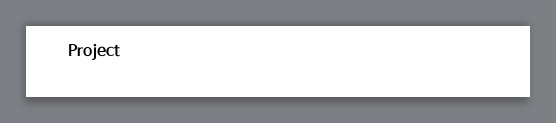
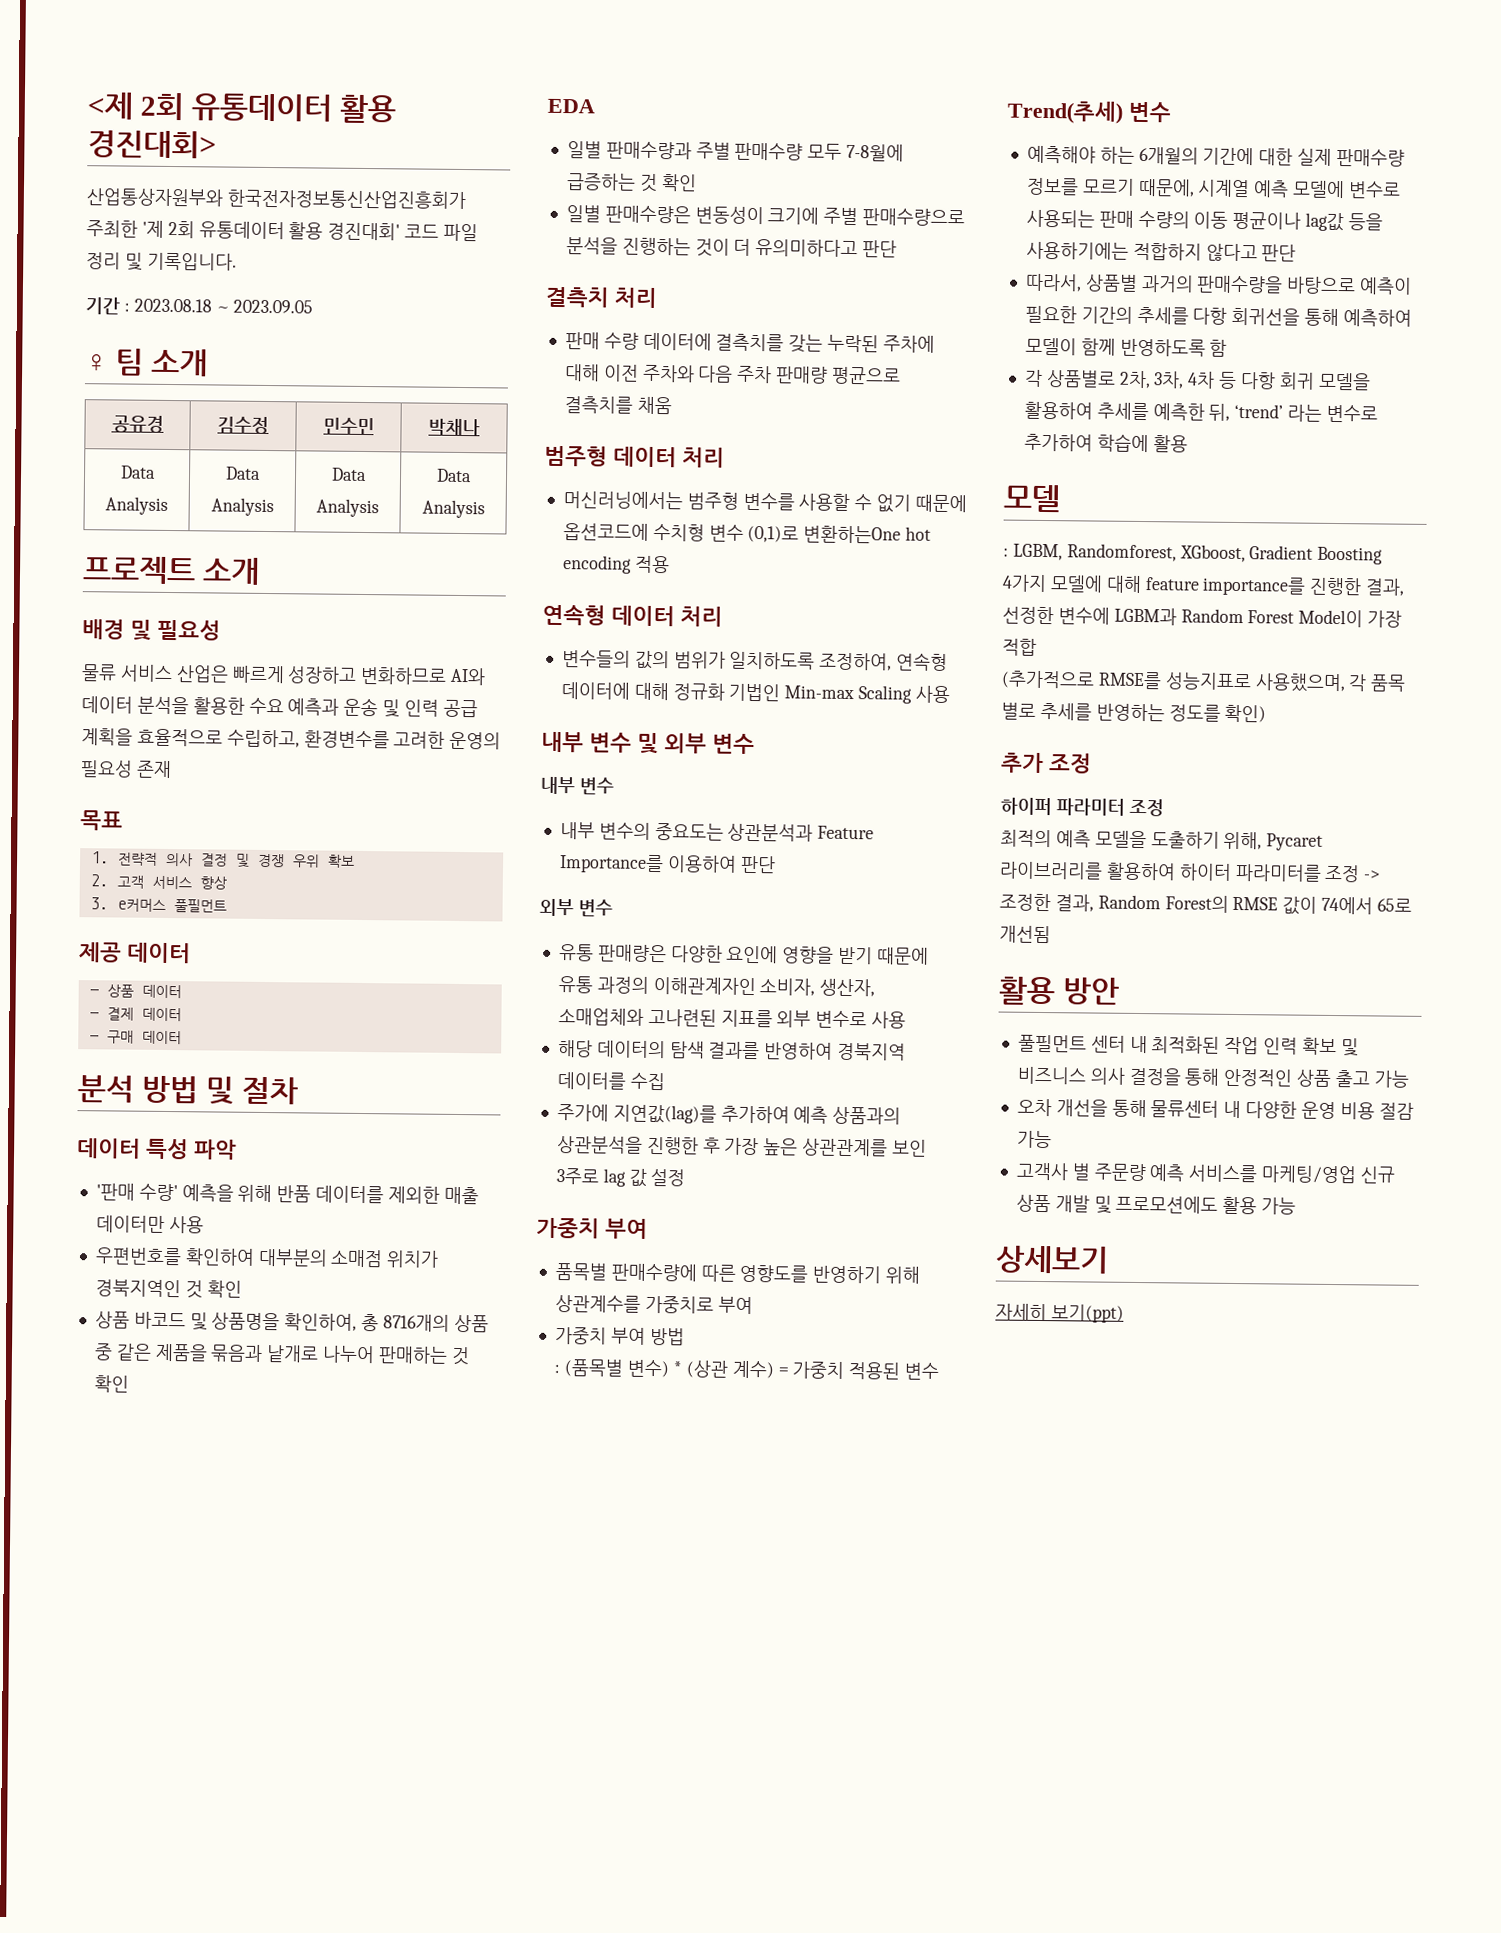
- Project
+ <제 2회 유통데이터 활용 경진대회>
+ 산업통상자원부와 한국전자정보통신산업진흥회가 주최한 '제 2회 유통데이터 활용 경진대회' 코드 파일 정리 및 기록입니다.
+ 기간 : 2023.08.18 ~ 2023.09.05
+ ♀ 팀 소개
+ 공유경 | 김수정 | 민수민 | 박채나
+ Data Analysis | Data Analysis | Data Analysis | Data Analysis
+ 프로젝트 소개
+ 배경 및 필요성
+ 물류 서비스 산업은 빠르게 성장하고 변화하므로 AI와 데이터 분석을 활용한 수요 예측과 운송 및 인력 공급 계획을 효율적으로 수립하고, 환경변수를 고려한 운영의 필요성 존재
+ 목표
+ 1. 전략적 의사 결정 및 경쟁 우위 확보
+ 2. 고객 서비스 향상
+ 3. e커머스 풀필먼트
+ 제공 데이터
+ - 상품 데이터
+ - 결제 데이터
+ - 구매 데이터
+ 분석 방법 및 절차
+ 데이터 특성 파악
+ '판매 수량' 예측을 위해 반품 데이터를 제외한 매출 데이터만 사용
+ 우편번호를 확인하여 대부분의 소매점 위치가 경북지역인 것 확인
+ 상품 바코드 및 상품명을 확인하여, 총 8716개의 상품 중 같은 제품을 묶음과 낱개로 나누어 판매하는 것 확인
+ EDA
+ 일별 판매수량과 주별 판매수량 모두 7-8월에 급증하는 것 확인
+ 일별 판매수량은 변동성이 크기에 주별 판매수량으로 분석을 진행하는 것이 더 유의미하다고 판단
+ 결측치 처리
+ 판매 수량 데이터에 결측치를 갖는 누락된 주차에 대해 이전 주차와 다음 주차 판매량 평균으로 결측치를 채움
+ 범주형 데이터 처리
+ 머신러닝에서는 범주형 변수를 사용할 수 없기 때문에 옵션코드에 수치형 변수 (0,1)로 변환하는One hot encoding 적용
+ 연속형 데이터 처리
+ 변수들의 값의 범위가 일치하도록 조정하여, 연속형 데이터에 대해 정규화 기법인 Min-max Scaling 사용
+ 내부 변수 및 외부 변수
+ 내부 변수
+ 내부 변수의 중요도는 상관분석과 Feature Importance를 이용하여 판단
+ 외부 변수
+ 유통 판매량은 다양한 요인에 영향을 받기 때문에 유통 과정의 이해관계자인 소비자, 생산자, 소매업체와 고나련된 지표를 외부 변수로 사용
+ 해당 데이터의 탐색 결과를 반영하여 경북지역 데이터를 수집
+ 주가에 지연값(lag)를 추가하여 예측 상품과의 상관분석을 진행한 후 가장 높은 상관관계를 보인 3주로 lag 값 설정
+ 가중치 부여
+ 품목별 판매수량에 따른 영향도를 반영하기 위해 상관계수를 가중치로 부여
+ 가중치 부여 방법
+ : (품목별 변수) * (상관 계수) = 가중치 적용된 변수
+ Trend(추세) 변수
+ 예측해야 하는 6개월의 기간에 대한 실제 판매수량 정보를 모르기 때문에, 시계열 예측 모델에 변수로 사용되는 판매 수량의 이동 평균이나 lag값 등을 사용하기에는 적합하지 않다고 판단
+ 따라서, 상품별 과거의 판매수량을 바탕으로 예측이 필요한 기간의 추세를 다항 회귀선을 통해 예측하여 모델이 함께 반영하도록 함
+ 각 상품별로 2차, 3차, 4차 등 다항 회귀 모델을 활용하여 추세를 예측한 뒤, ‘trend’ 라는 변수로 추가하여 학습에 활용
+ 모델
+ : LGBM, Randomforest, XGboost, Gradient Boosting 4가지 모델에 대해 feature importance를 진행한 결과, 선정한 변수에 LGBM과 Random Forest Model이 가장 적합
+ (추가적으로 RMSE를 성능지표로 사용했으며, 각 품목 별로 추세를 반영하는 정도를 확인)
+ 추가 조정
+ 하이퍼 파라미터 조정
+ 최적의 예측 모델을 도출하기 위해, Pycaret 라이브러리를 활용하여 하이터 파라미터를 조정 -> 조정한 결과, Random Forest의 RMSE 값이 74에서 65로 개선됨
+ 활용 방안
+ 풀필먼트 센터 내 최적화된 작업 인력 확보 및 비즈니스 의사 결정을 통해 안정적인 상품 출고 가능
+ 오차 개선을 통해 물류센터 내 다양한 운영 비용 절감 가능
+ 고객사 별 주문량 예측 서비스를 마케팅/영업 신규 상품 개발 및 프로모션에도 활용 가능
+ 상세보기
+ 자세히 보기(ppt)

